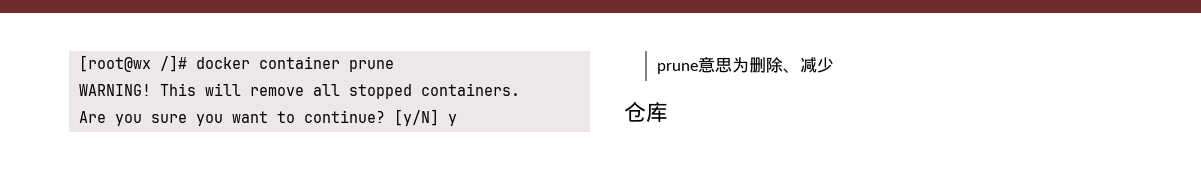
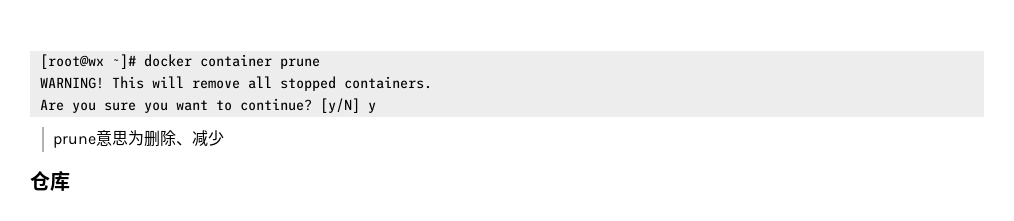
- [root@wx /]# docker container prune
+ [root@wx ~]# docker container prune

